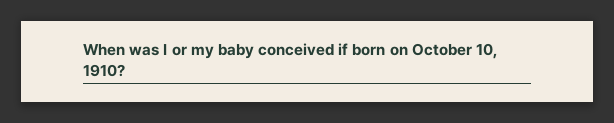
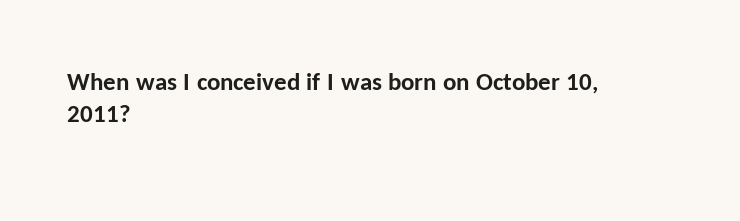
- When was I or my baby conceived if born on October 10, 1910?
+ When was I conceived if I was born on October 10, 2011?

